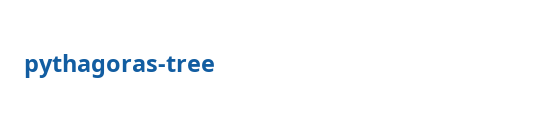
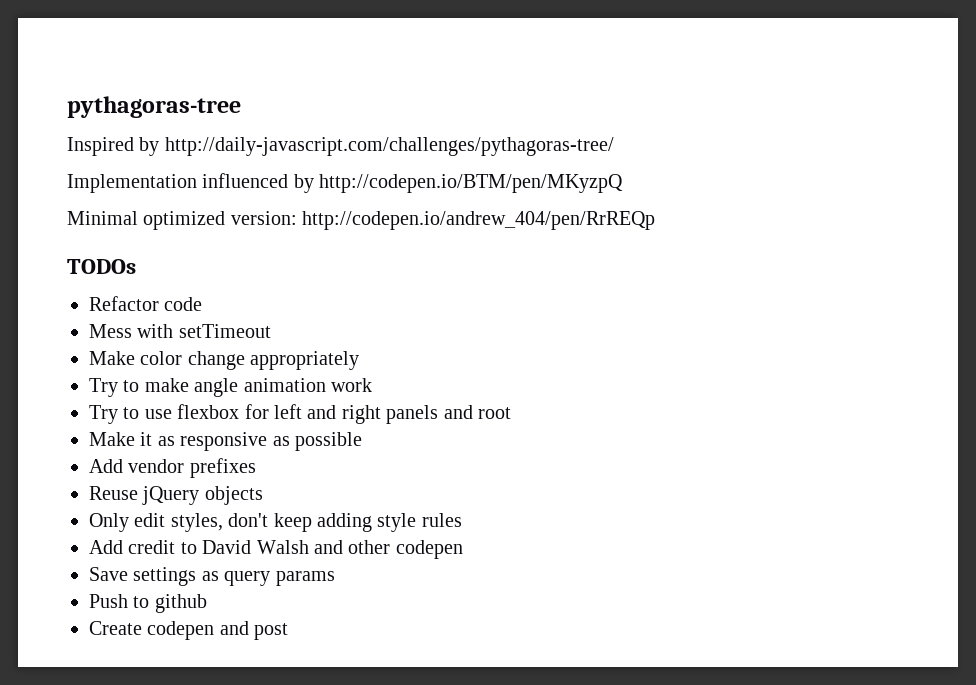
+ Inspired by http://daily-javascript.com/challenges/pythagoras-tree/
+ Implementation influenced by http://codepen.io/BTM/pen/MKyzpQ
+ Minimal optimized version: http://codepen.io/andrew_404/pen/RrREQp
+ TODOs
+ Refactor code
+ Mess with setTimeout
+ Make color change appropriately
+ Try to make angle animation work
+ Try to use flexbox for left and right panels and root
+ Make it as responsive as possible
+ Add vendor prefixes
+ Reuse jQuery objects
+ Only edit styles, don't keep adding style rules
+ Add credit to David Walsh and other codepen
+ Save settings as query params
+ Push to github
+ Create codepen and post

